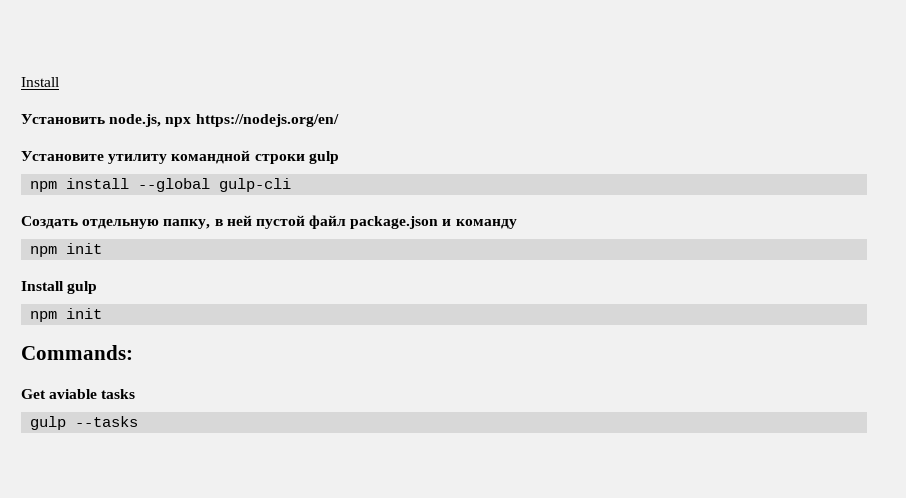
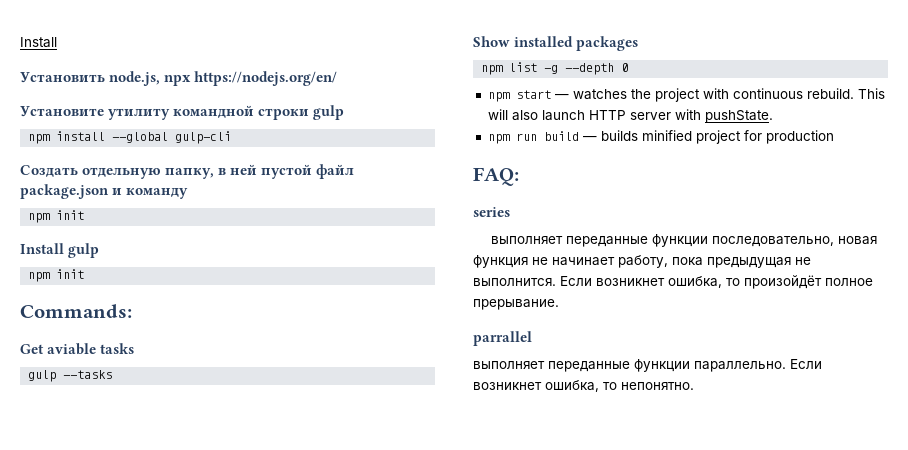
+ Show installed packages
+ npm list -g --depth 0
+ npm start — watches the project with continuous rebuild. This will also launch HTTP server with pushState.
+ npm run build — builds minified project for production
+ FAQ:
+ series
+ выполняет переданные функции последовательно, новая функция не начинает работу, пока предыдущая не выполнится. Если возникнет ошибка, то произойдёт полное прерывание.
+ parrallel
+ выполняет переданные функции параллельно. Если возникнет ошибка, то непонятно.

